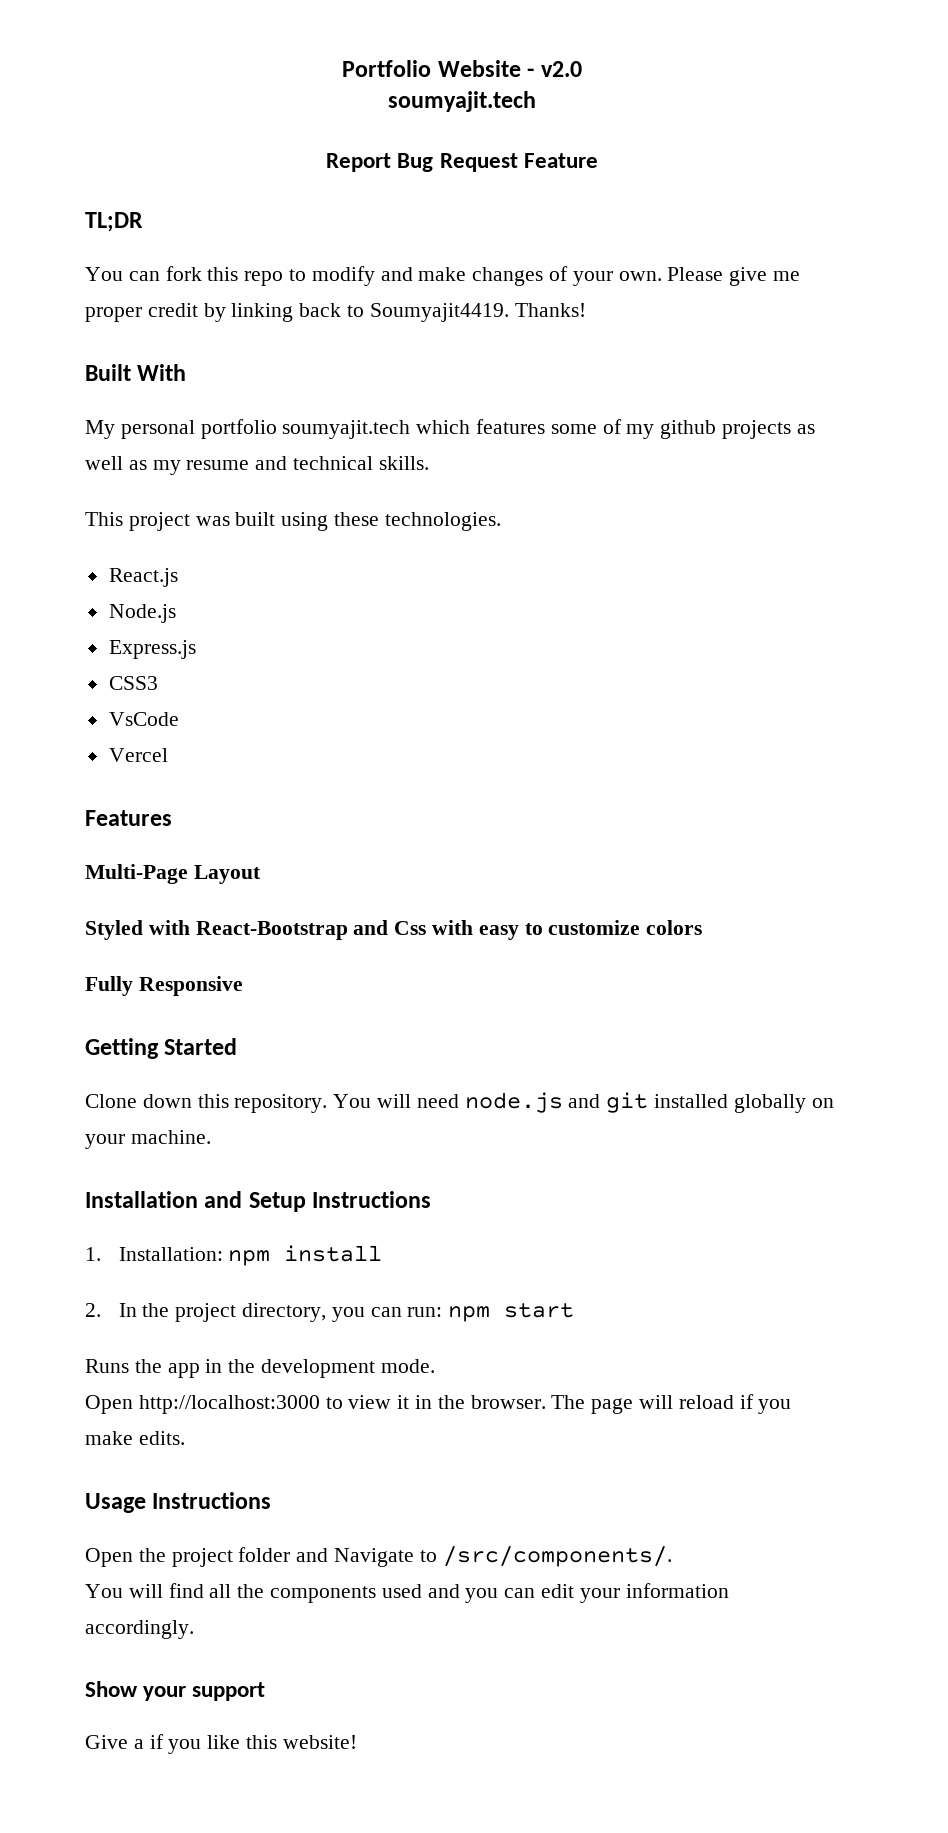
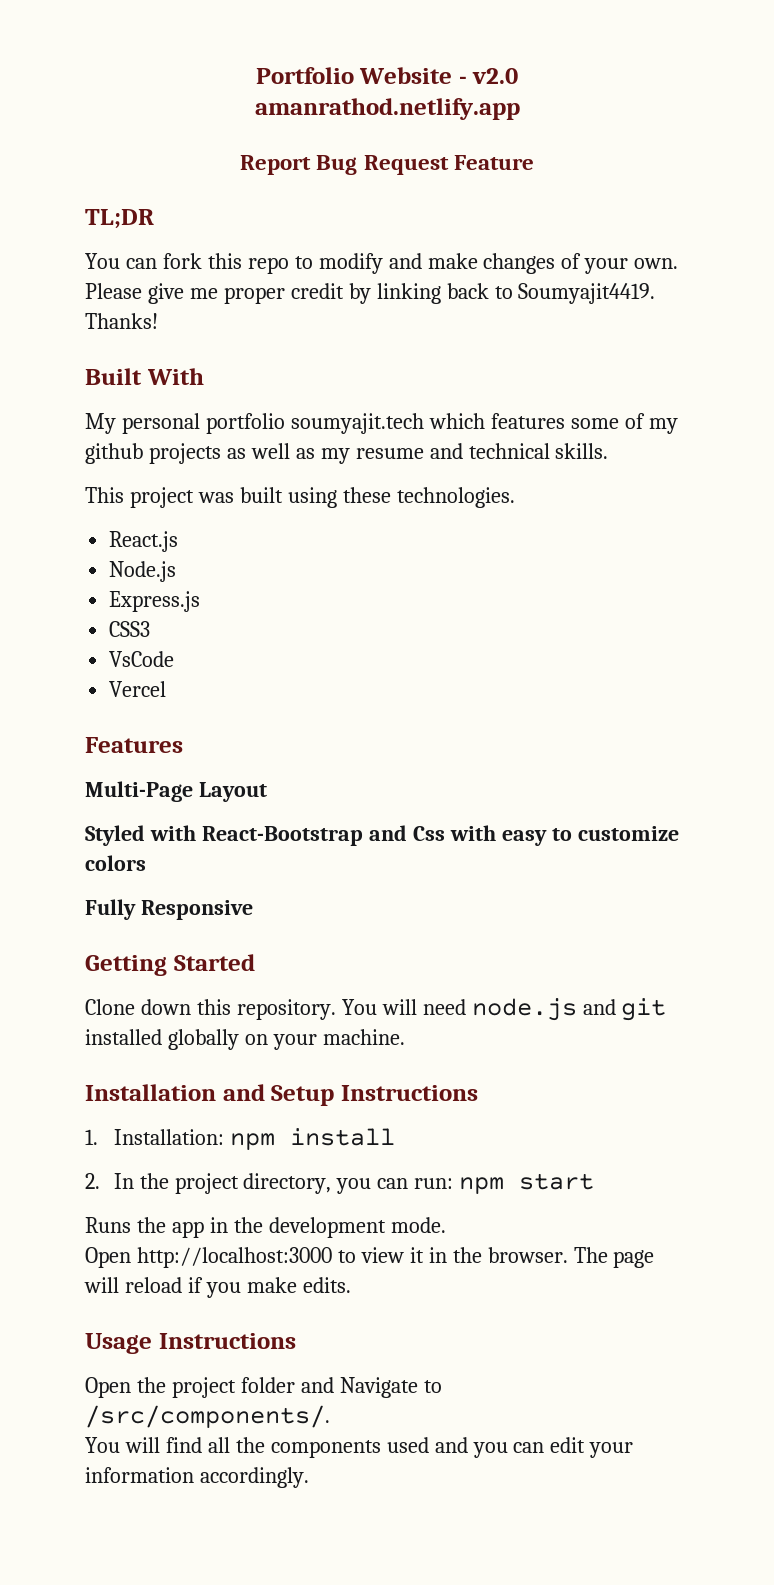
  Portfolio Website - v2.0
- soumyajit.tech
+ amanrathod.netlify.app
- Show your support
- Give a if you like this website!

